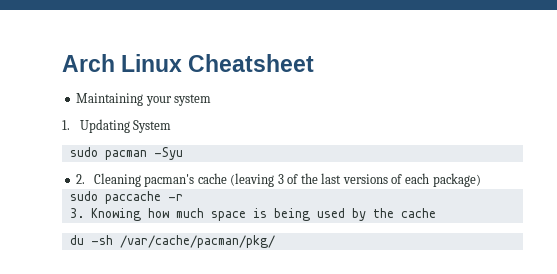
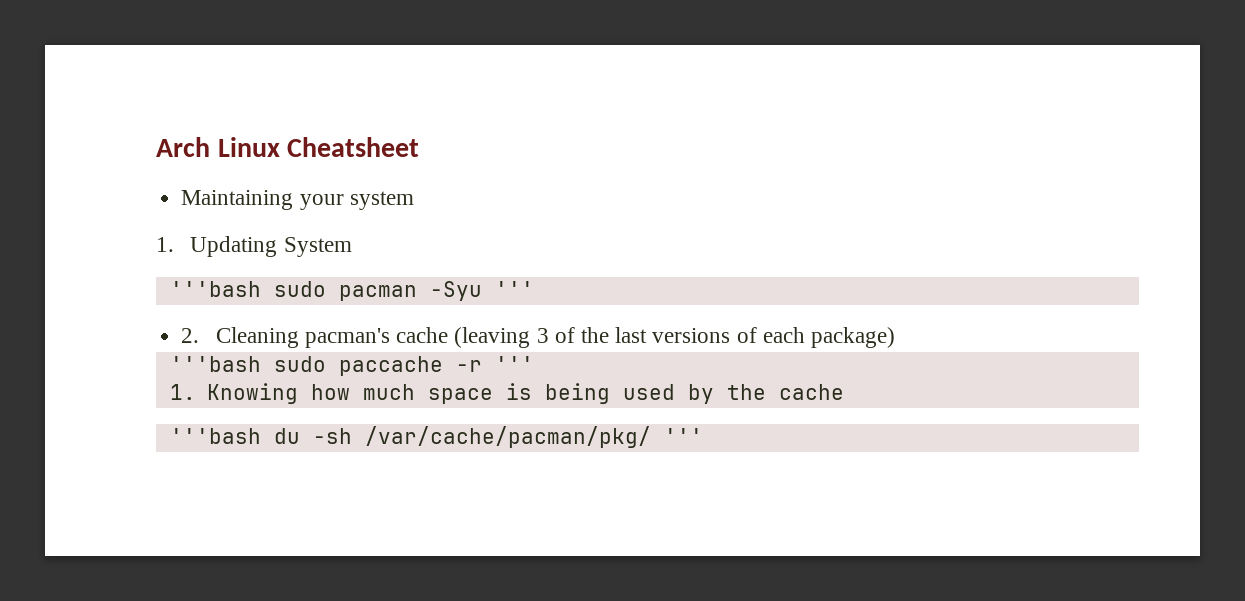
- sudo pacman -Syu
+ '''bash sudo pacman -Syu '''
- sudo paccache -r
- 3. Knowing how much space is being used by the cache
+ '''bash sudo paccache -r '''
+ 1. Knowing how much space is being used by the cache
- du -sh /var/cache/pacman/pkg/
+ '''bash du -sh /var/cache/pacman/pkg/ '''

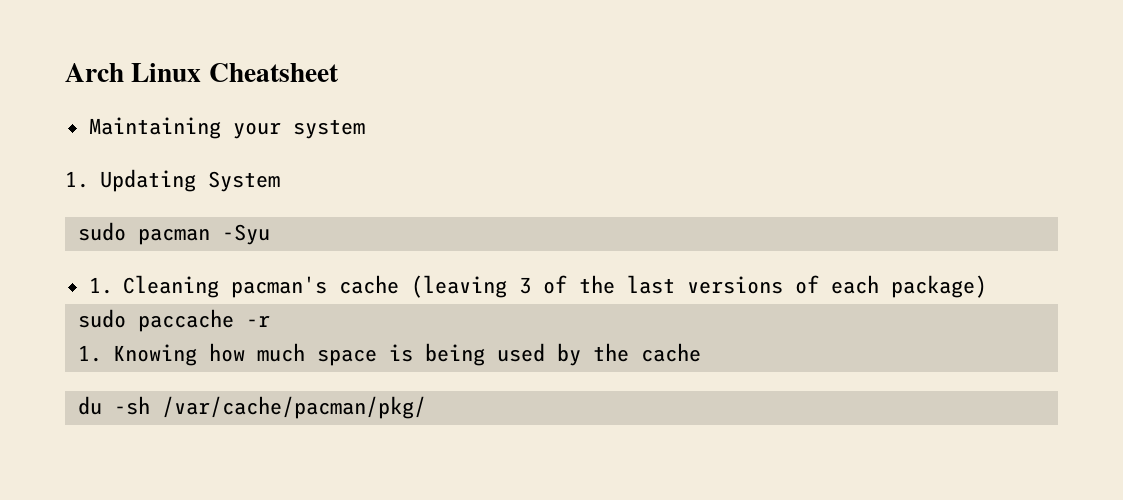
- '''bash sudo pacman -Syu '''
- 2. Cleaning pacman's cache (leaving 3 of the last versions of each package)
+ sudo pacman -Syu
+ 1. Cleaning pacman's cache (leaving 3 of the last versions of each package)
- '''bash sudo paccache -r '''
+ sudo paccache -r
- '''bash du -sh /var/cache/pacman/pkg/ '''
+ du -sh /var/cache/pacman/pkg/

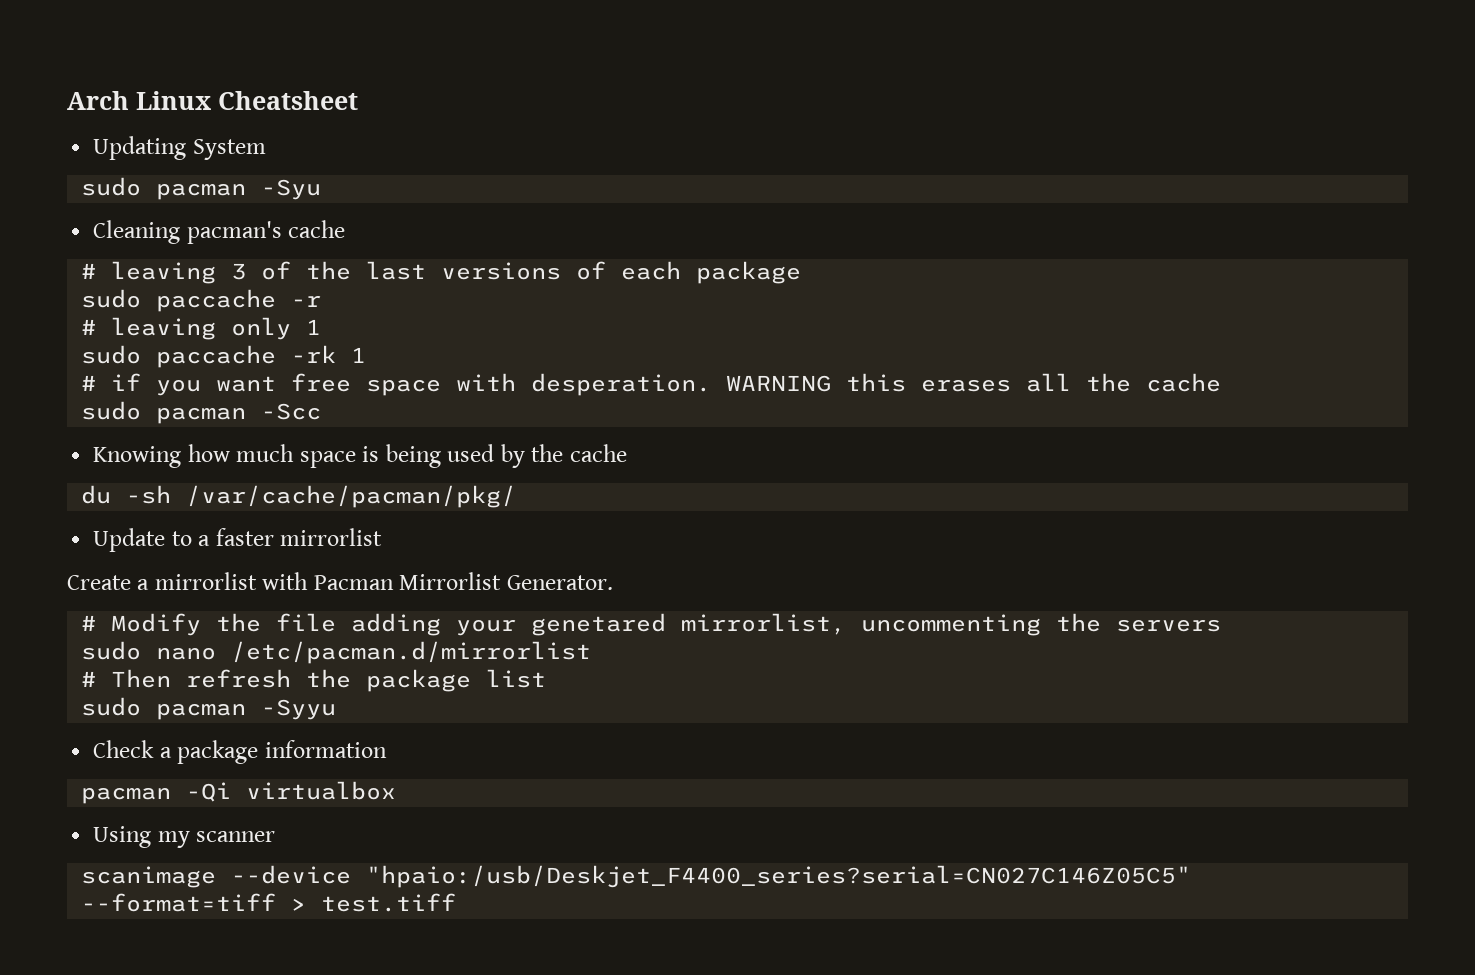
- Maintaining your system
- 1. Updating System
+ Updating System
- 1. Cleaning pacman's cache (leaving 3 of the last versions of each package)
+ Cleaning pacman's cache
+ # leaving 3 of the last versions of each package
- 1. Knowing how much space is being used by the cache
+ # leaving only 1
+ sudo paccache -rk 1
+ # if you want free space with desperation. WARNING this erases all the cache
+ sudo pacman -Scc
+ Knowing how much space is being used by the cache
+ Update to a faster mirrorlist
+ Create a mirrorlist with Pacman Mirrorlist Generator.
+ # Modify the file adding your genetared mirrorlist, uncommenting the servers
+ sudo nano /etc/pacman.d/mirrorlist
+ # Then refresh the package list
+ sudo pacman -Syyu
+ Check a package information
+ pacman -Qi virtualbox
+ Using my scanner
+ scanimage --device "hpaio:/usb/Deskjet_F4400_series?serial=CN027C146Z05C5" --format=tiff > test.tiff

